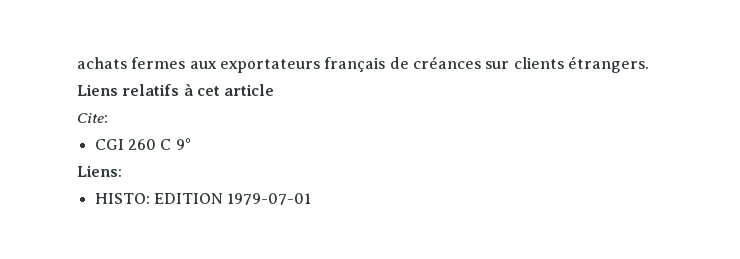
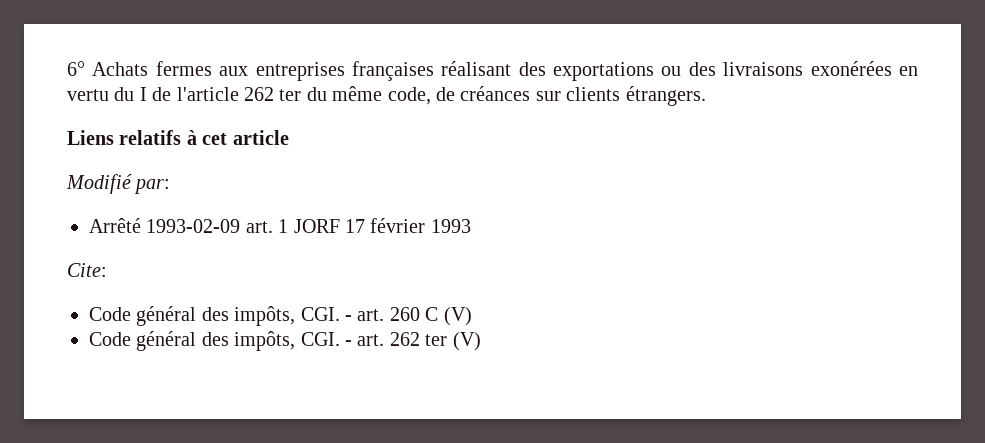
- achats fermes aux exportateurs français de créances sur clients étrangers.
+ 6° Achats fermes aux entreprises françaises réalisant des exportations ou des livraisons exonérées en vertu du I de l'article 262 ter du même code, de créances sur clients étrangers.
+ Modifié par:
+ Arrêté 1993-02-09 art. 1 JORF 17 février 1993
  Cite:
- CGI 260 C 9°
- Liens:
- HISTO: EDITION 1979-07-01
+ Code général des impôts, CGI. - art. 260 C (V)
+ Code général des impôts, CGI. - art. 262 ter (V)

